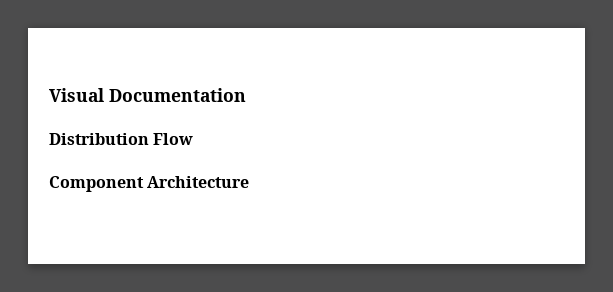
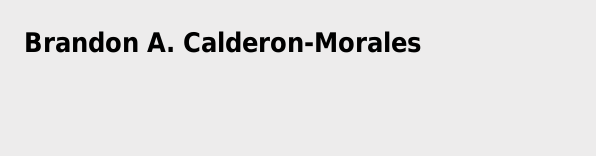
- Visual Documentation
- Distribution Flow
- Component Architecture
+ Brandon A. Calderon-Morales

